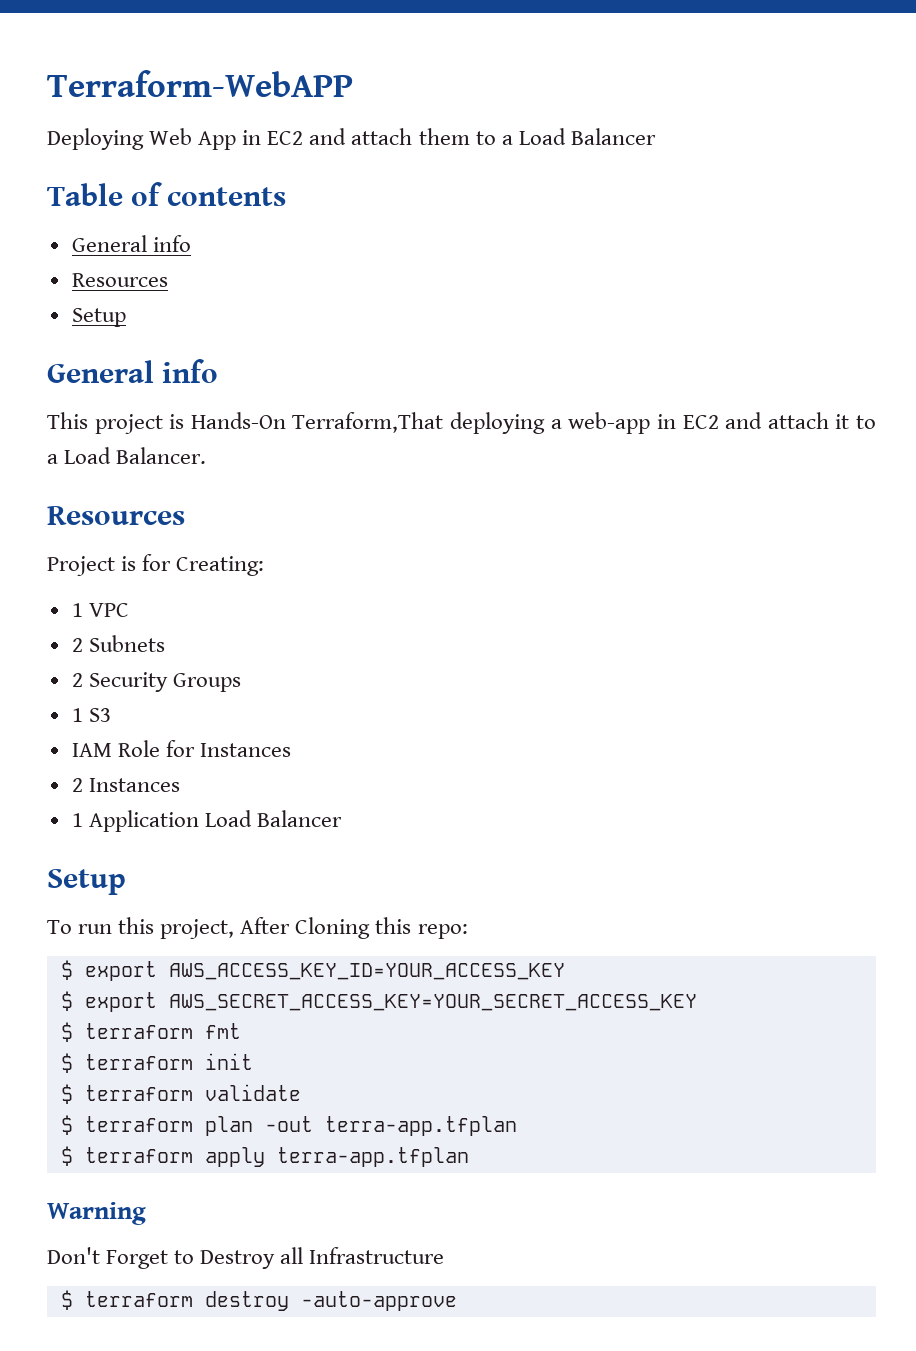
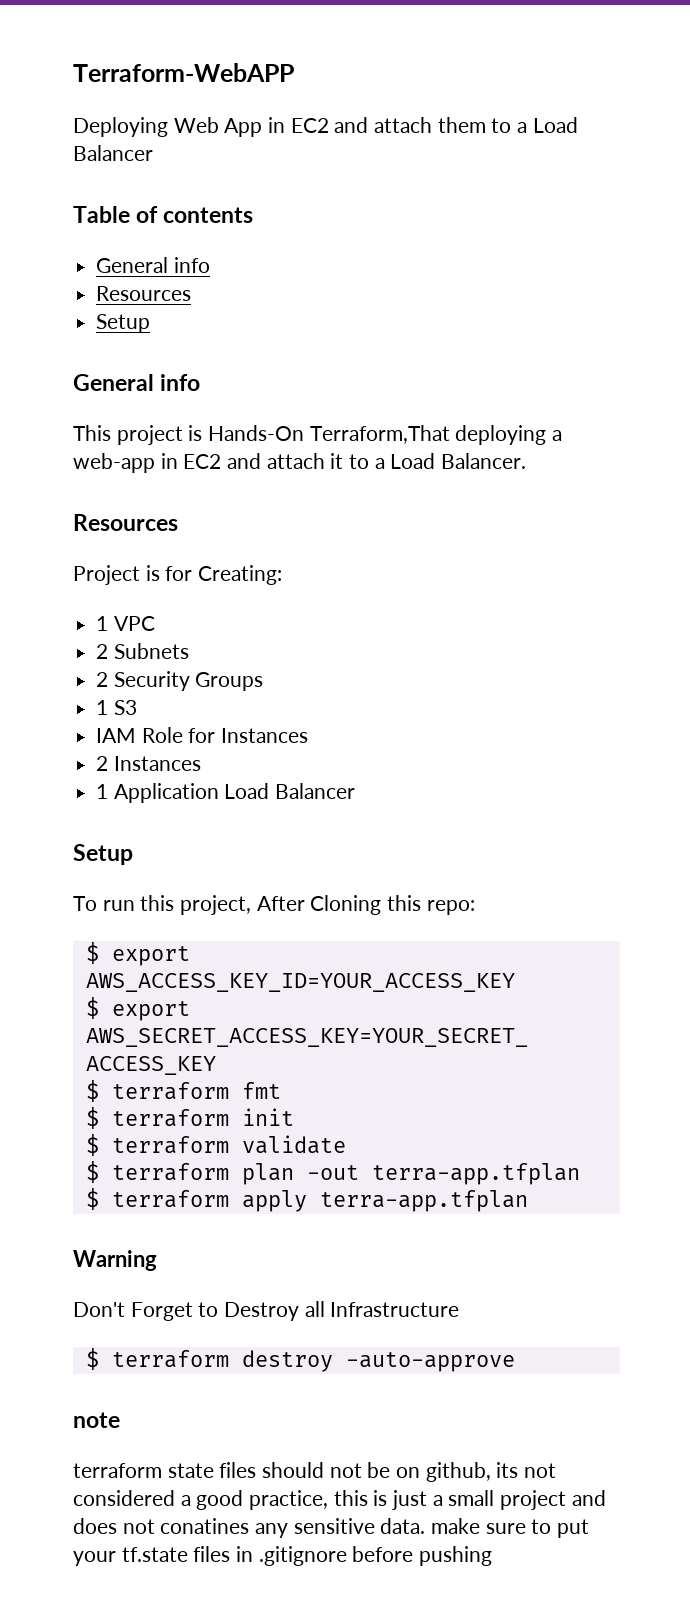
+ note
+ terraform state files should not be on github, its not considered a good practice, this is just a small project and does not conatines any sensitive data. make sure to put your tf.state files in .gitignore before pushing

